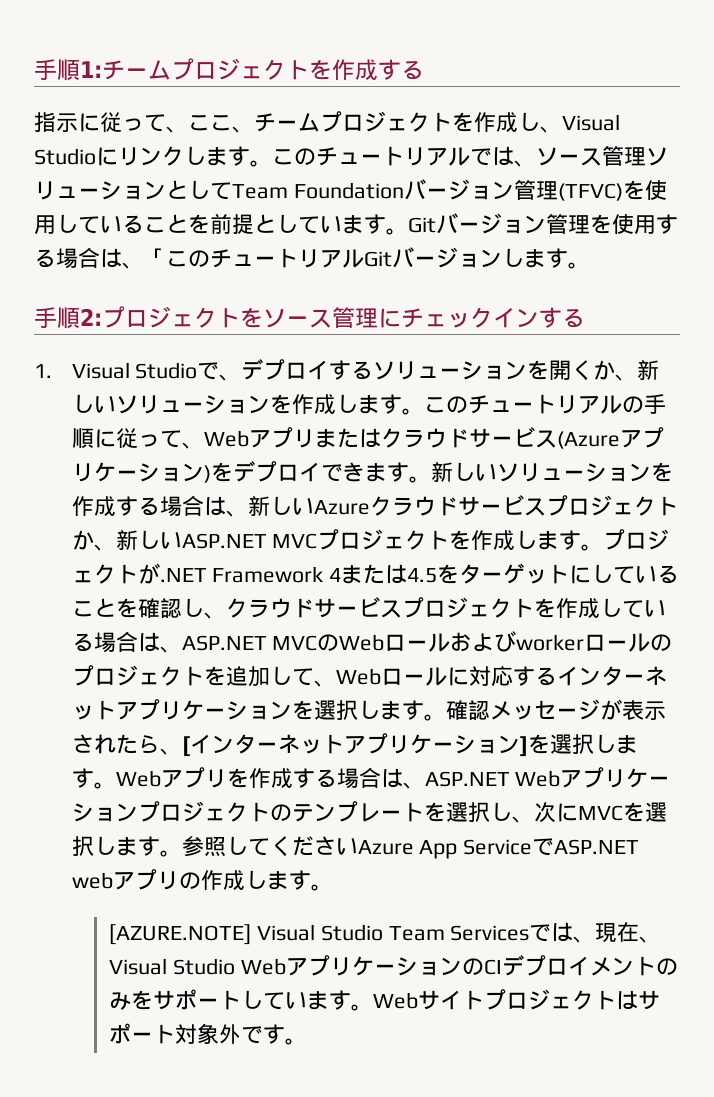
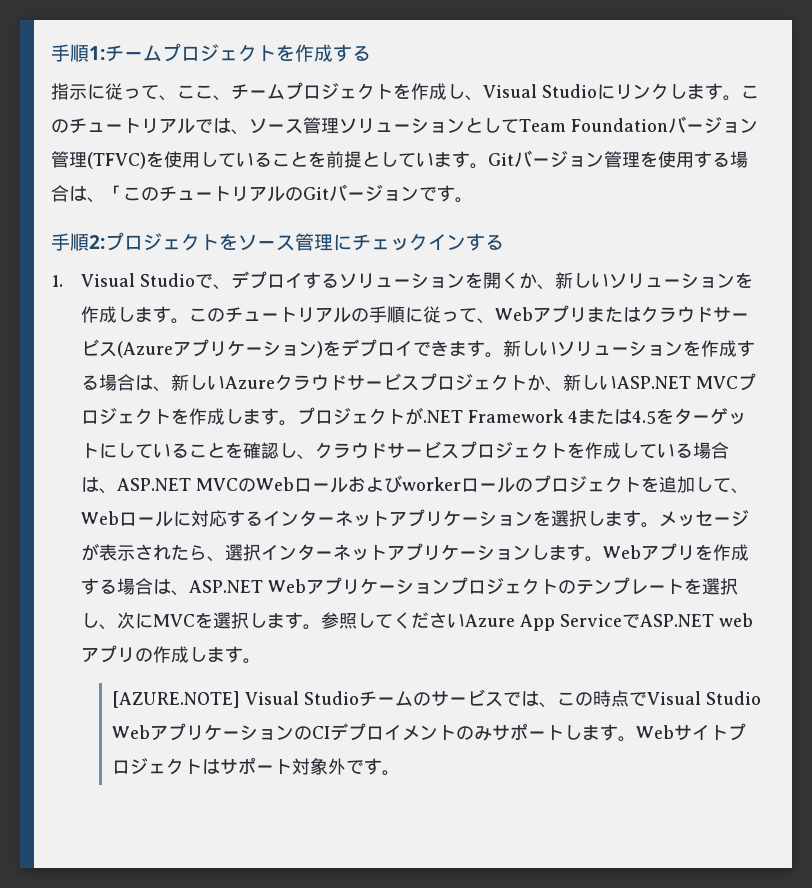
- Gitバージョン管理を使用する場合は、「このチュートリアルGitバージョンします。
+ Gitバージョン管理を使用する場合は、「このチュートリアルのGitバージョンです。
- 確認メッセージが表示されたら、[インターネットアプリケーション]を選択します。
+ メッセージが表示されたら、選択インターネットアプリケーションします。
- [AZURE.NOTE] Visual Studio Team Servicesでは、現在、Visual Studio WebアプリケーションのCIデプロイメントのみをサポートしています。
+ [AZURE.NOTE] Visual Studioチームのサービスでは、この時点でVisual Studio WebアプリケーションのCIデプロイメントのみサポートします。

